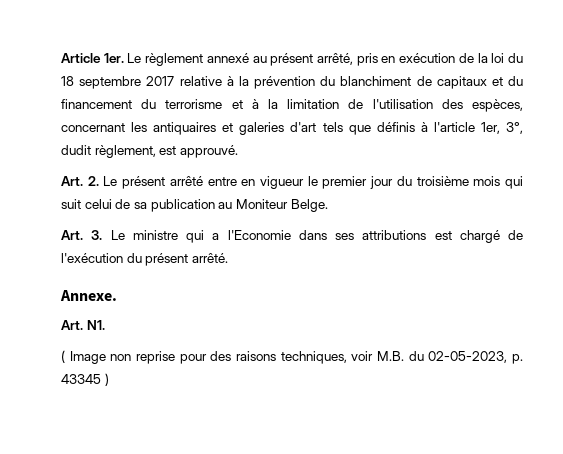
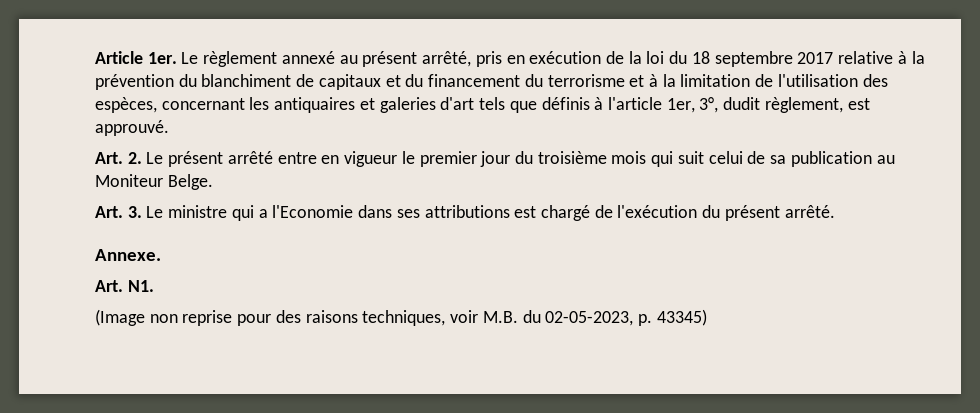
- ( Image non reprise pour des raisons techniques, voir M.B. du 02-05-2023, p. 43345 )
+ (Image non reprise pour des raisons techniques, voir M.B. du 02-05-2023, p. 43345)

